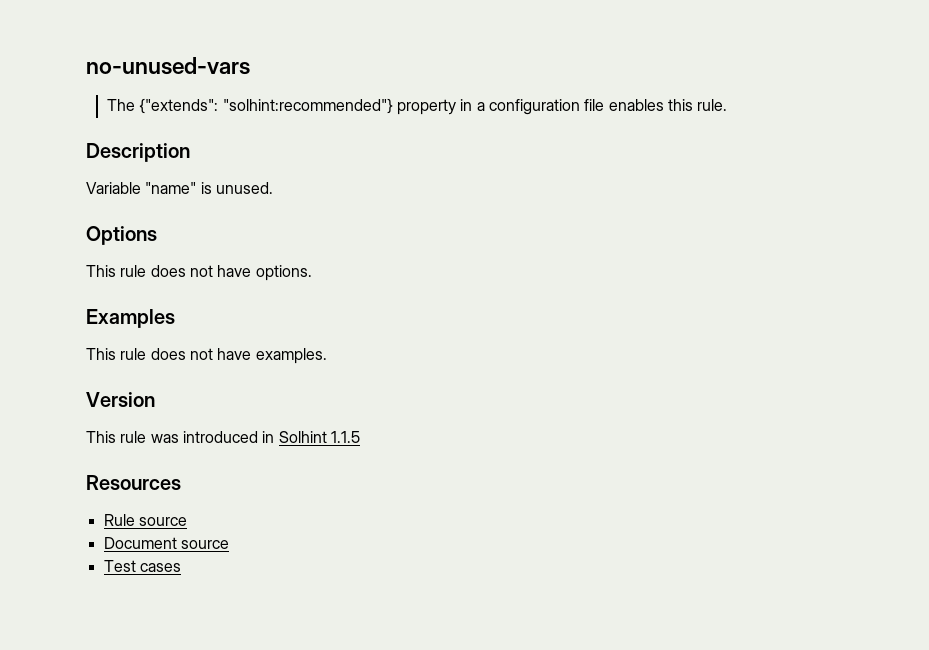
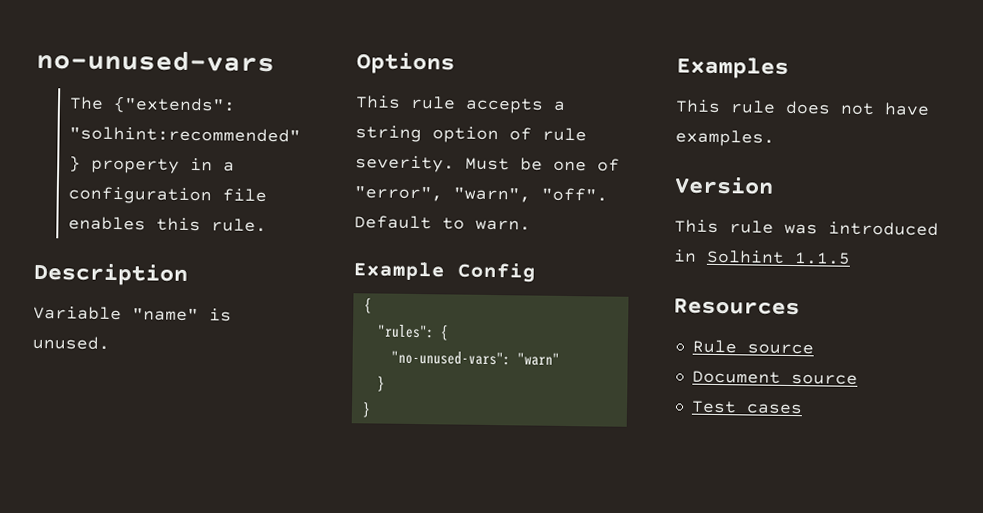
- This rule does not have options.
+ This rule accepts a string option of rule severity. Must be one of "error", "warn", "off". Default to warn.
+ Example Config
+ {
+ "rules": {
+ "no-unused-vars": "warn"
+ }
+ }

